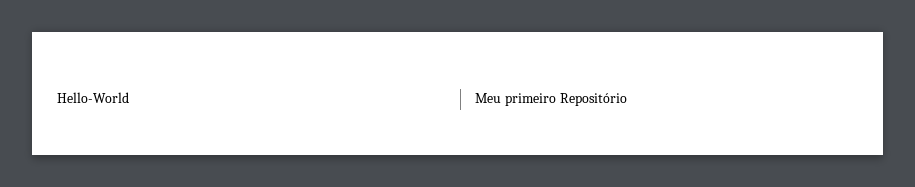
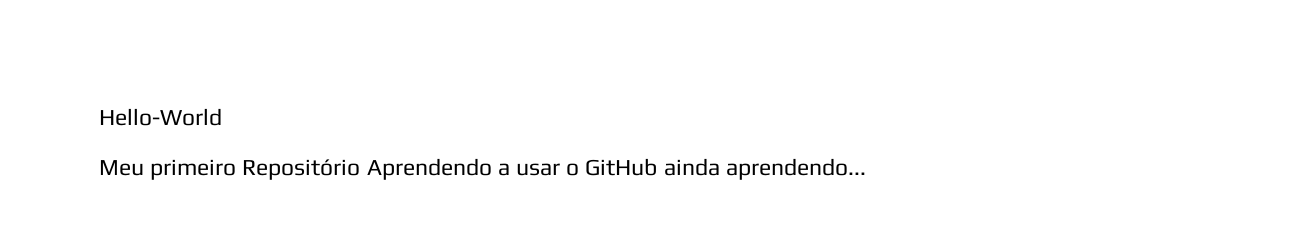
- Meu primeiro Repositório
+ Meu primeiro Repositório Aprendendo a usar o GitHub ainda aprendendo...

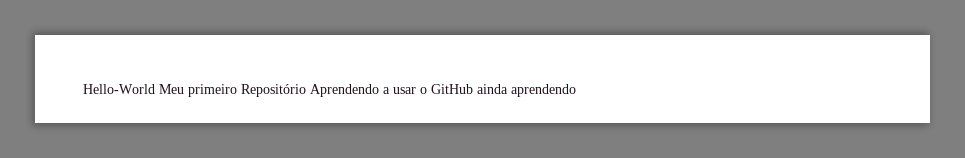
- Hello-World
- Meu primeiro Repositório Aprendendo a usar o GitHub ainda aprendendo...
+ Hello-World Meu primeiro Repositório Aprendendo a usar o GitHub ainda aprendendo

